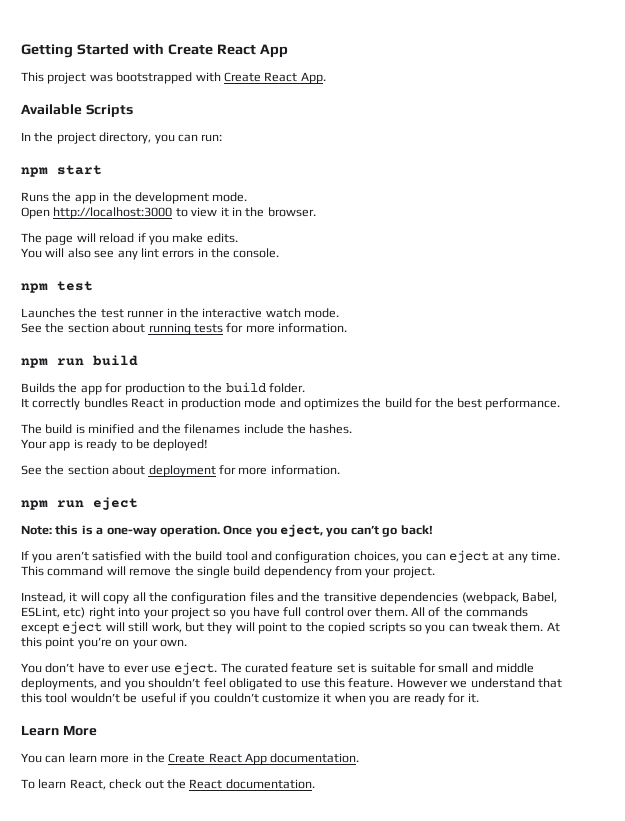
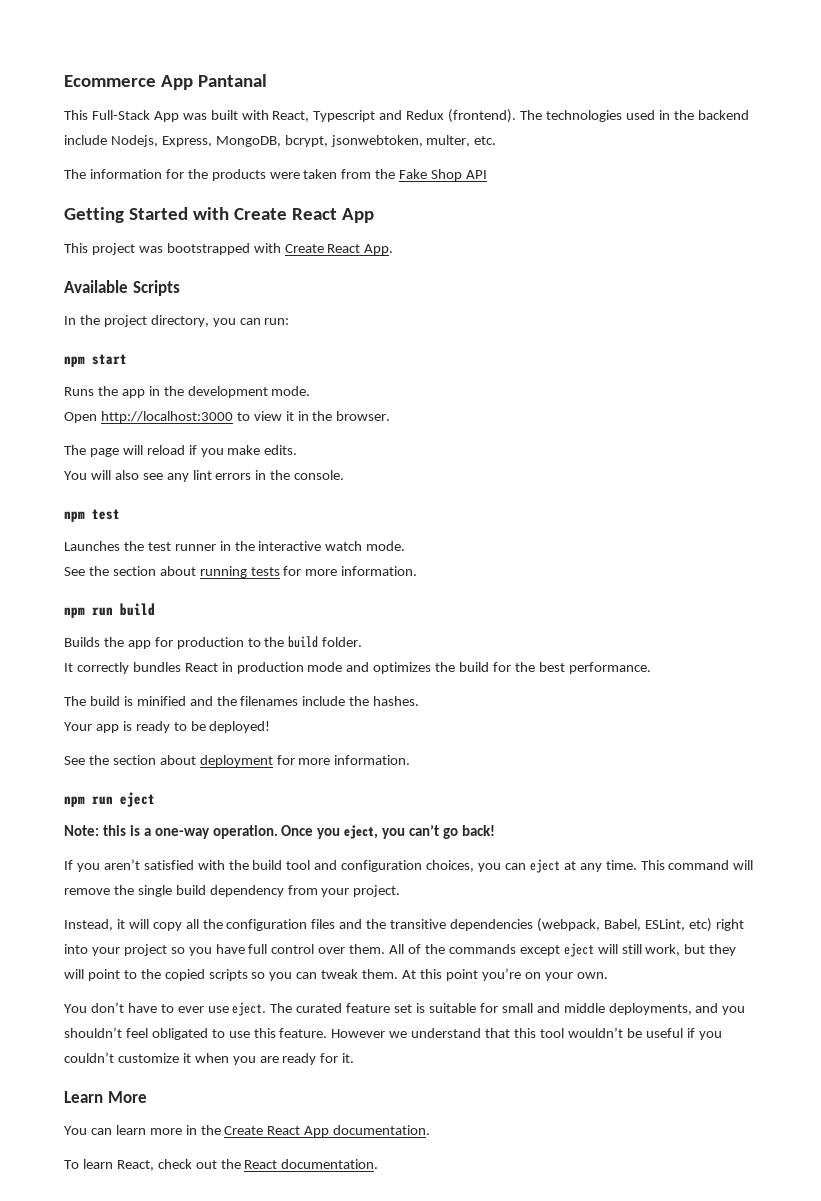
+ Ecommerce App Pantanal
+ This Full-Stack App was built with React, Typescript and Redux (frontend). The technologies used in the backend include Nodejs, Express, MongoDB, bcrypt, jsonwebtoken, multer, etc.
+ The information for the products were taken from the Fake Shop API

